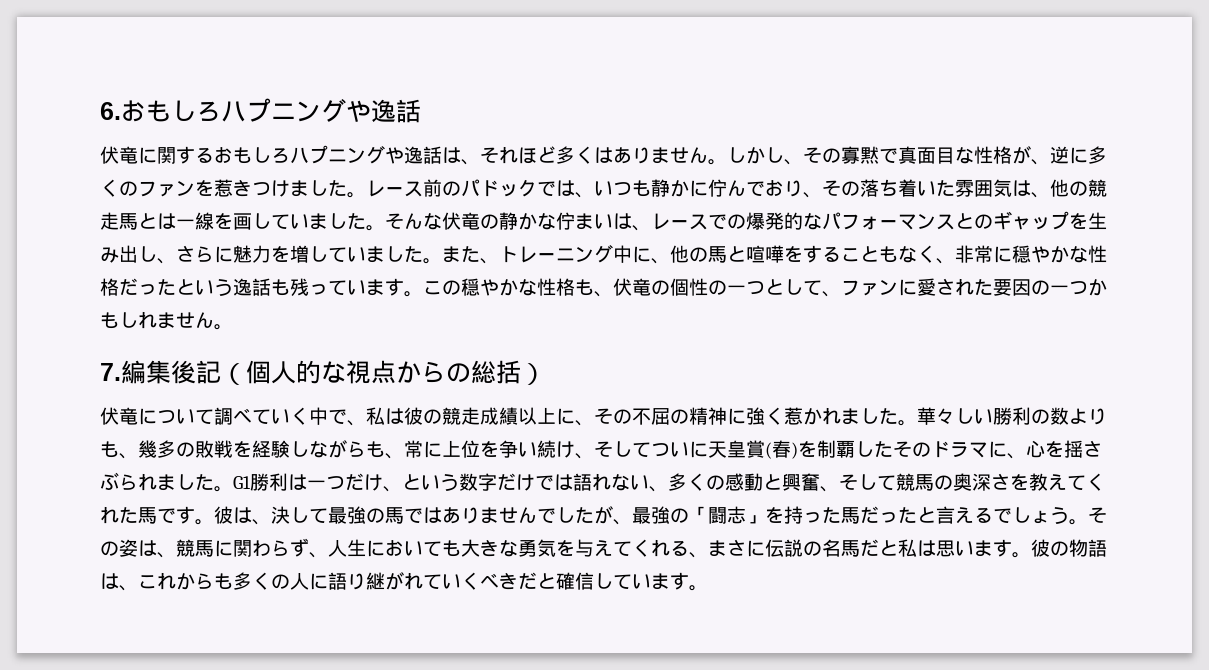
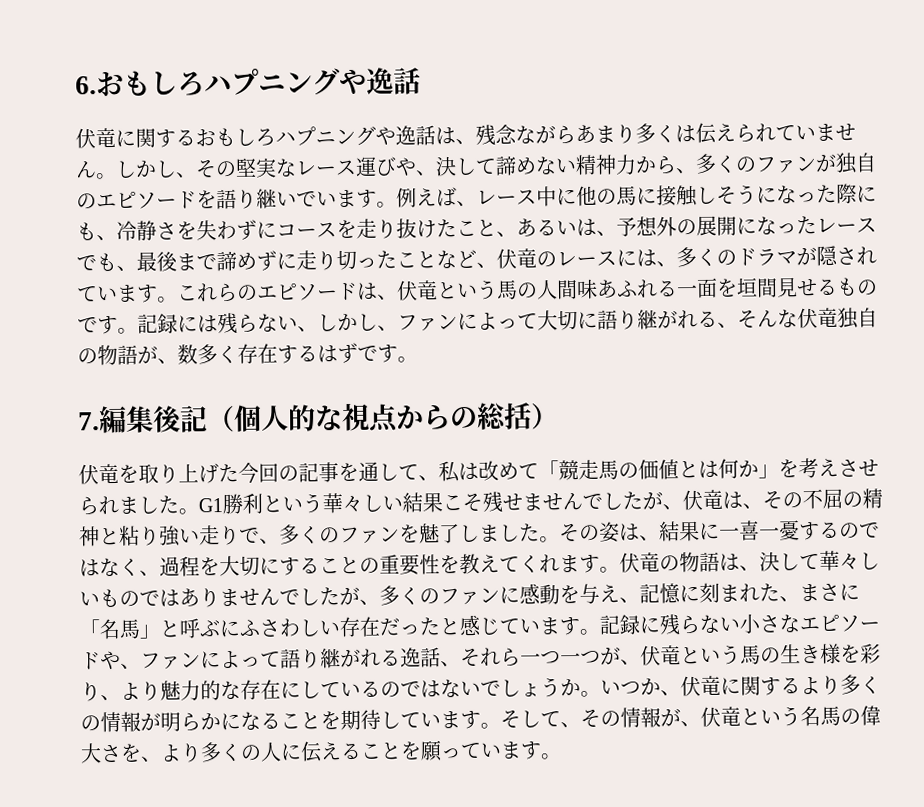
- 伏竜に関するおもしろハプニングや逸話は、それほど多くはありません。
+ 伏竜に関するおもしろハプニングや逸話は、残念ながらあまり多くは伝えられていません。
- しかし、その寡黙で真面目な性格が、逆に多くのファンを惹きつけました。レース前のパドックでは、いつも静かに佇んでおり、その落ち着いた雰囲気は、他の競走馬とは一線を画していました。そんな伏竜の静かな佇まいは、レースでの爆発的なパフォーマンスとのギャップを生み出し、さらに魅力を増していました。また、トレーニング中に、他の馬と喧嘩をすることもなく、非常に穏やかな性格だったという逸話も残っています。この穏やかな性格も、伏竜の個性の一つとして、ファンに愛された要因の一つかもしれません。
+ しかし、その堅実なレース運びや、決して諦めない精神力から、多くのファンが独自のエピソードを語り継いでいます。例えば、レース中に他の馬に接触しそうになった際にも、冷静さを失わずにコースを走り抜けたこと、あるいは、予想外の展開になったレースでも、最後まで諦めずに走り切ったことなど、伏竜のレースには、多くのドラマが隠されています。これらのエピソードは、伏竜という馬の人間味あふれる一面を垣間見せるものです。記録には残らない、しかし、ファンによって大切に語り継がれる、そんな伏竜独自の物語が、数多く存在するはずです。
- 伏竜について調べていく中で、私は彼の競走成績以上に、その不屈の精神に強く惹かれました。華々しい勝利の数よりも、幾多の敗戦を経験しながらも、常に上位を争い続け、そしてついに天皇賞(春)を制覇したそのドラマに、心を揺さぶられました。
+ 伏竜を取り上げた今回の記事を通して、私は改めて「競走馬の価値とは何か」を考えさせられました。
- G1勝利は一つだけ、という数字だけでは語れない、多くの感動と興奮、そして競馬の奥深さを教えてくれた馬です。彼は、決して最強の馬ではありませんでしたが、最強の「闘志」を持った馬だったと言えるでしょう。その姿は、競馬に関わらず、人生においても大きな勇気を与えてくれる、まさに伝説の名馬だと私は思います。彼の物語は、これからも多くの人に語り継がれていくべきだと確信しています。
+ G1勝利という華々しい結果こそ残せませんでしたが、伏竜は、その不屈の精神と粘り強い走りで、多くのファンを魅了しました。その姿は、結果に一喜一憂するのではなく、過程を大切にすることの重要性を教えてくれます。伏竜の物語は、決して華々しいものではありませんでしたが、多くのファンに感動を与え、記憶に刻まれた、まさに「名馬」と呼ぶにふさわしい存在だったと感じています。記録に残らない小さなエピソードや、ファンによって語り継がれる逸話、それら一つ一つが、伏竜という馬の生き様を彩り、より魅力的な存在にしているのではないでしょうか。いつか、伏竜に関するより多くの情報が明らかになることを期待しています。そして、その情報が、伏竜という名馬の偉大さを、より多くの人に伝えることを願っています。

